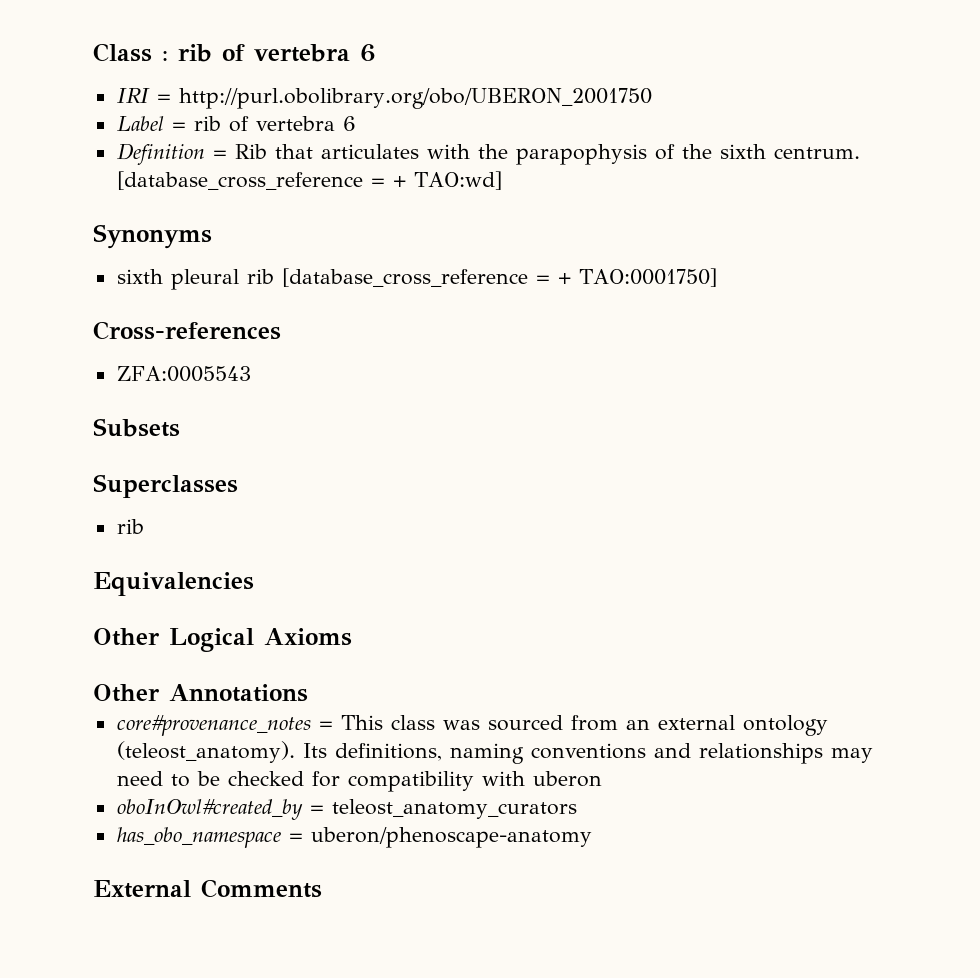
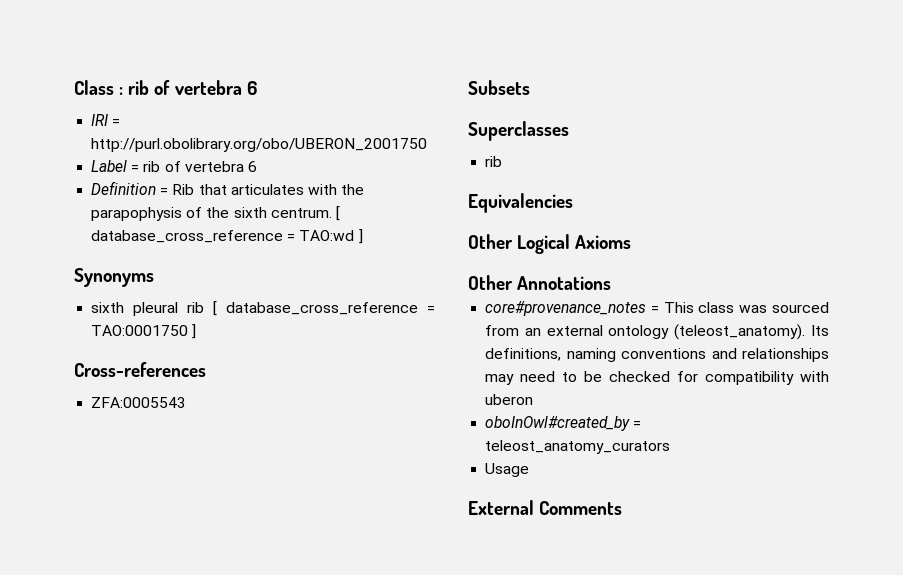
- [database_cross_reference = + TAO:wd]
+ [ database_cross_reference = TAO:wd ]
- sixth pleural rib [database_cross_reference = + TAO:0001750]
+ sixth pleural rib [ database_cross_reference = TAO:0001750 ]
- has_obo_namespace = uberon/phenoscape-anatomy
+ Usage

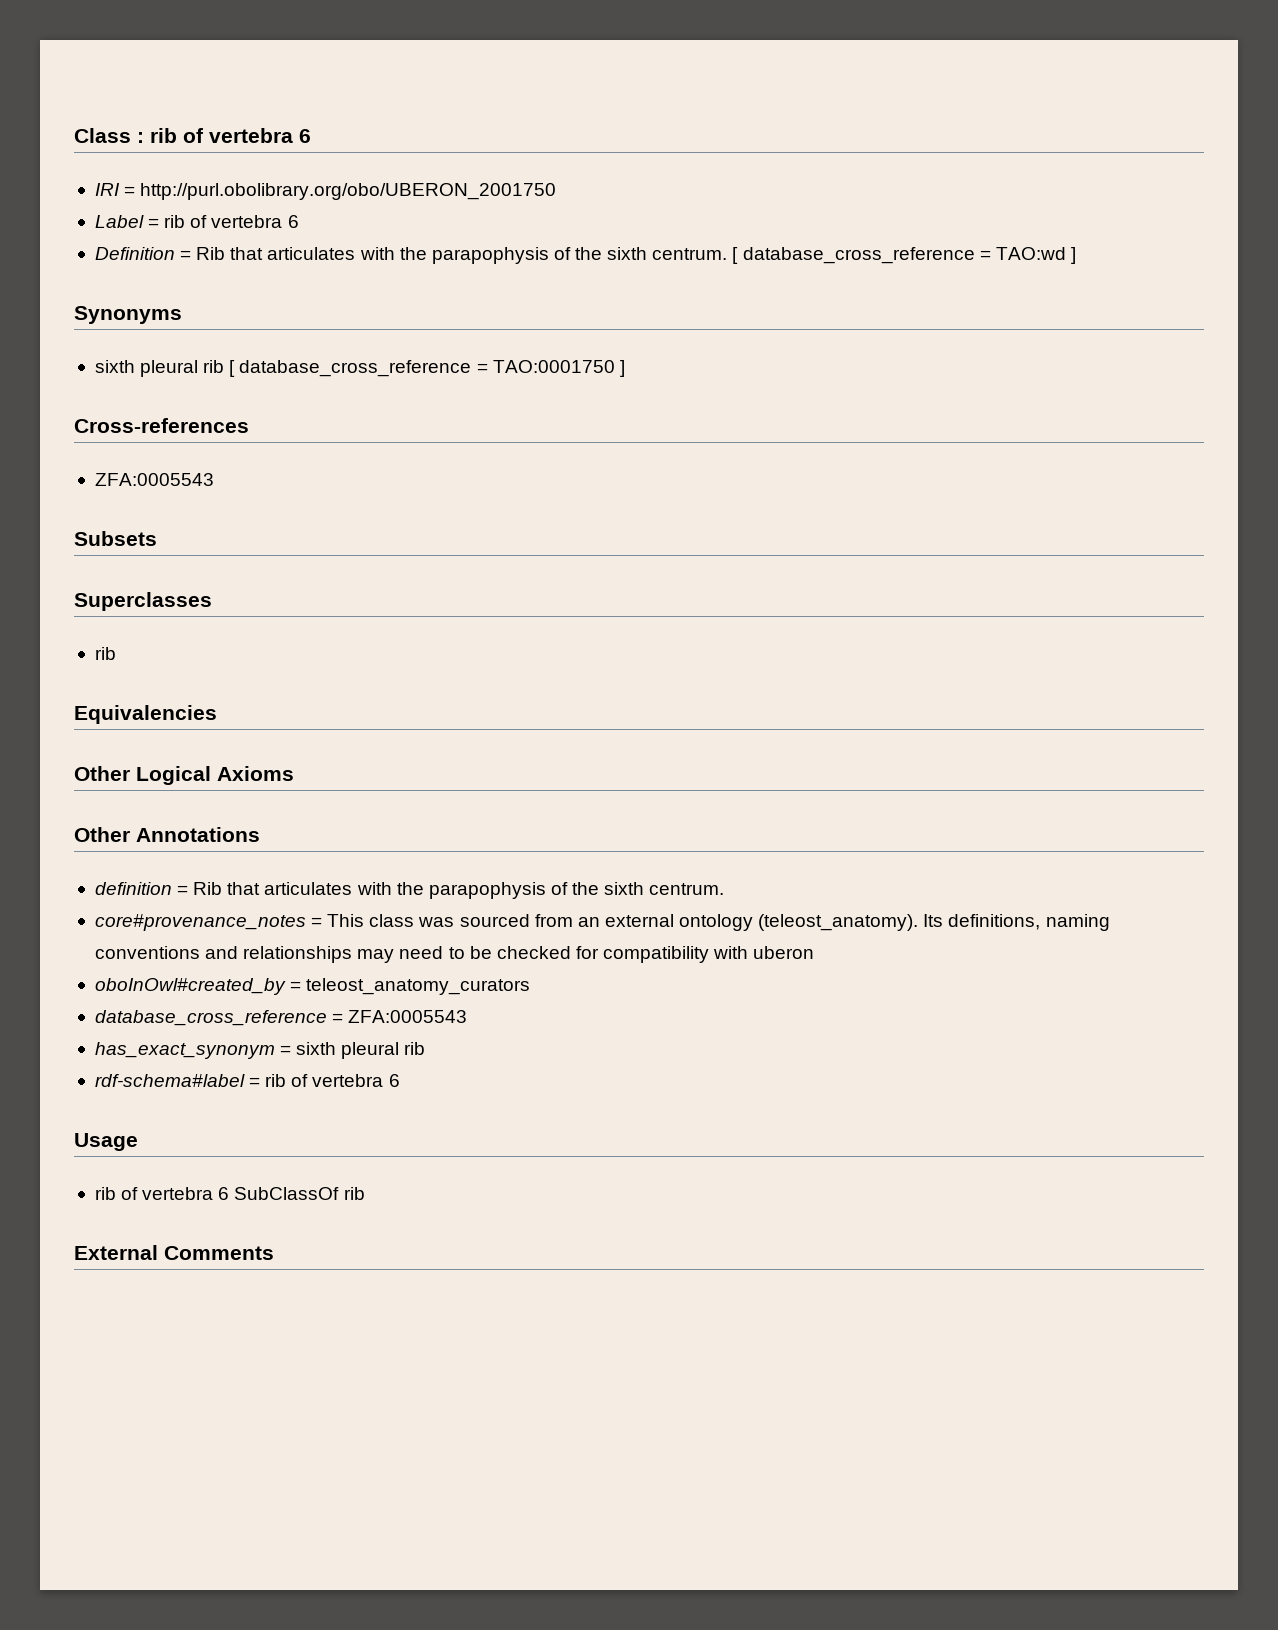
+ definition = Rib that articulates with the parapophysis of the sixth centrum.
+ database_cross_reference = ZFA:0005543
+ has_exact_synonym = sixth pleural rib
+ rdf-schema#label = rib of vertebra 6
  Usage
+ rib of vertebra 6 SubClassOf rib

